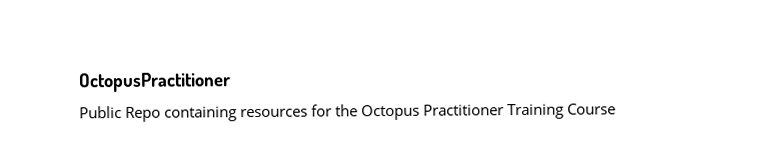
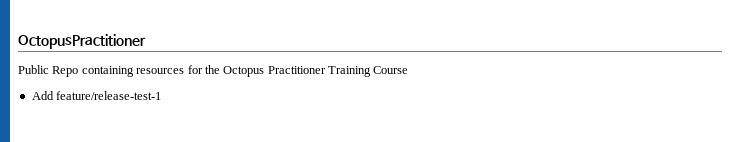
+ Add feature/release-test-1

